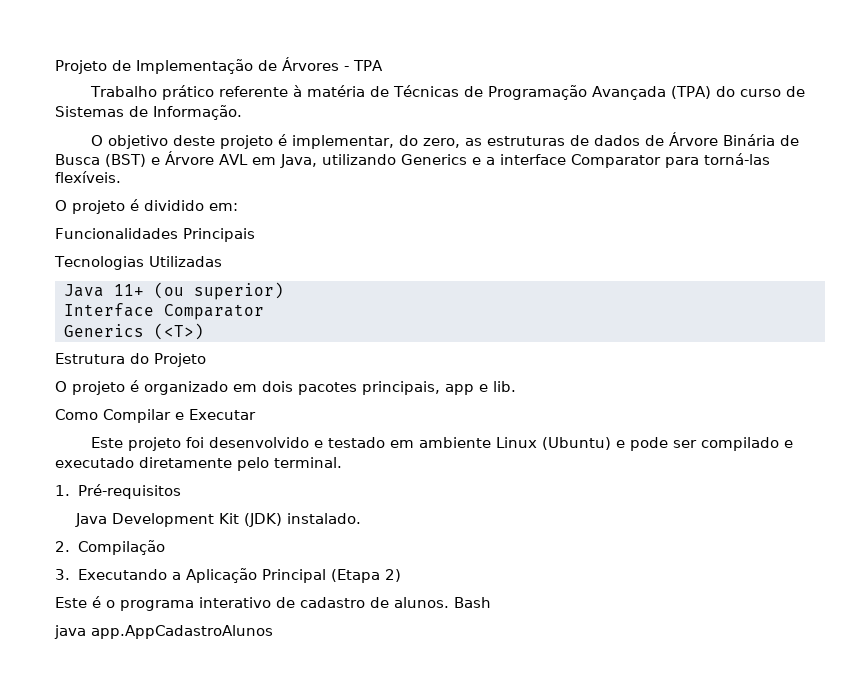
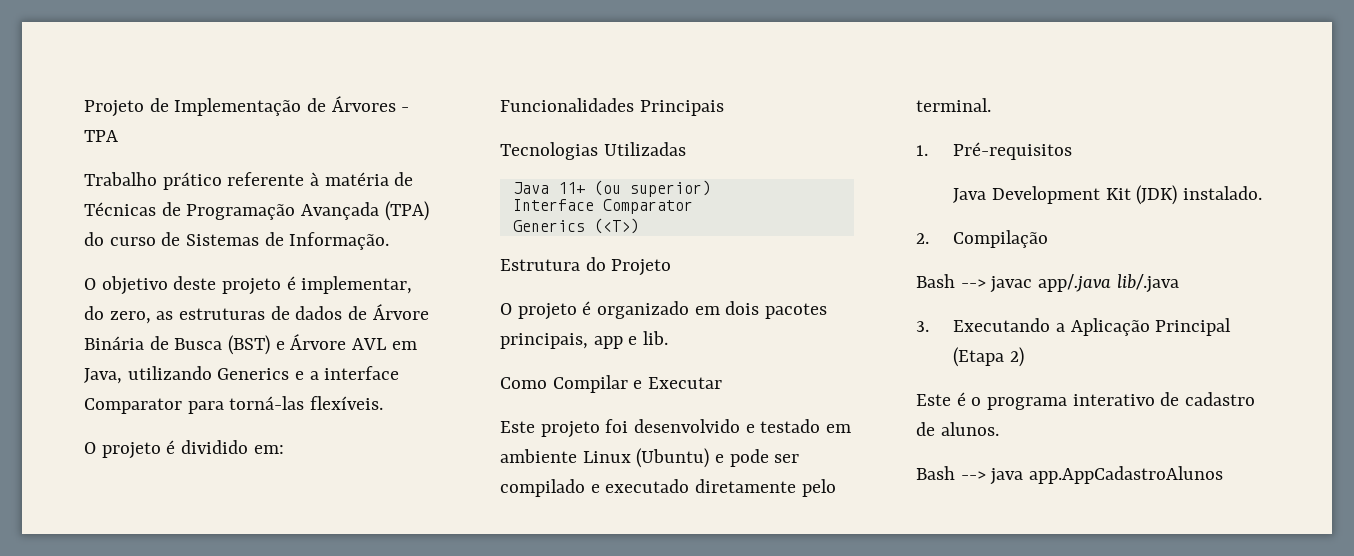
+ Bash --> javac app/.java lib/.java
- Este é o programa interativo de cadastro de alunos. Bash
- java app.AppCadastroAlunos
+ Este é o programa interativo de cadastro de alunos.
+ Bash --> java app.AppCadastroAlunos

